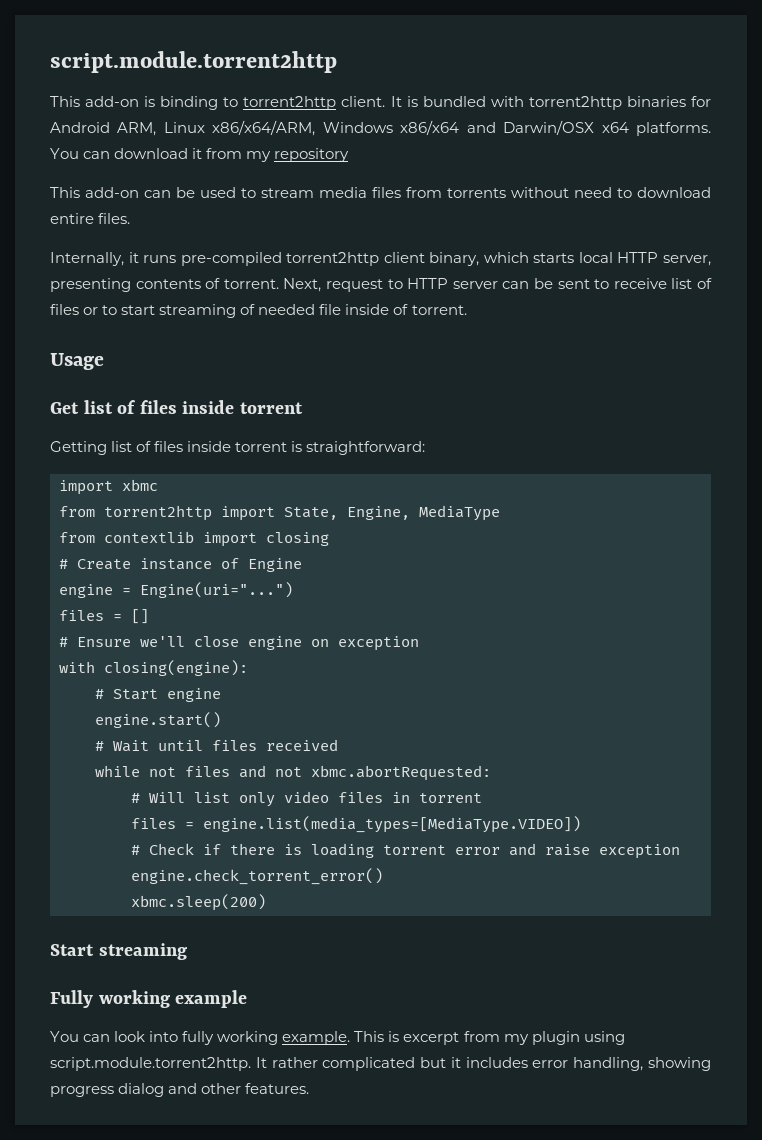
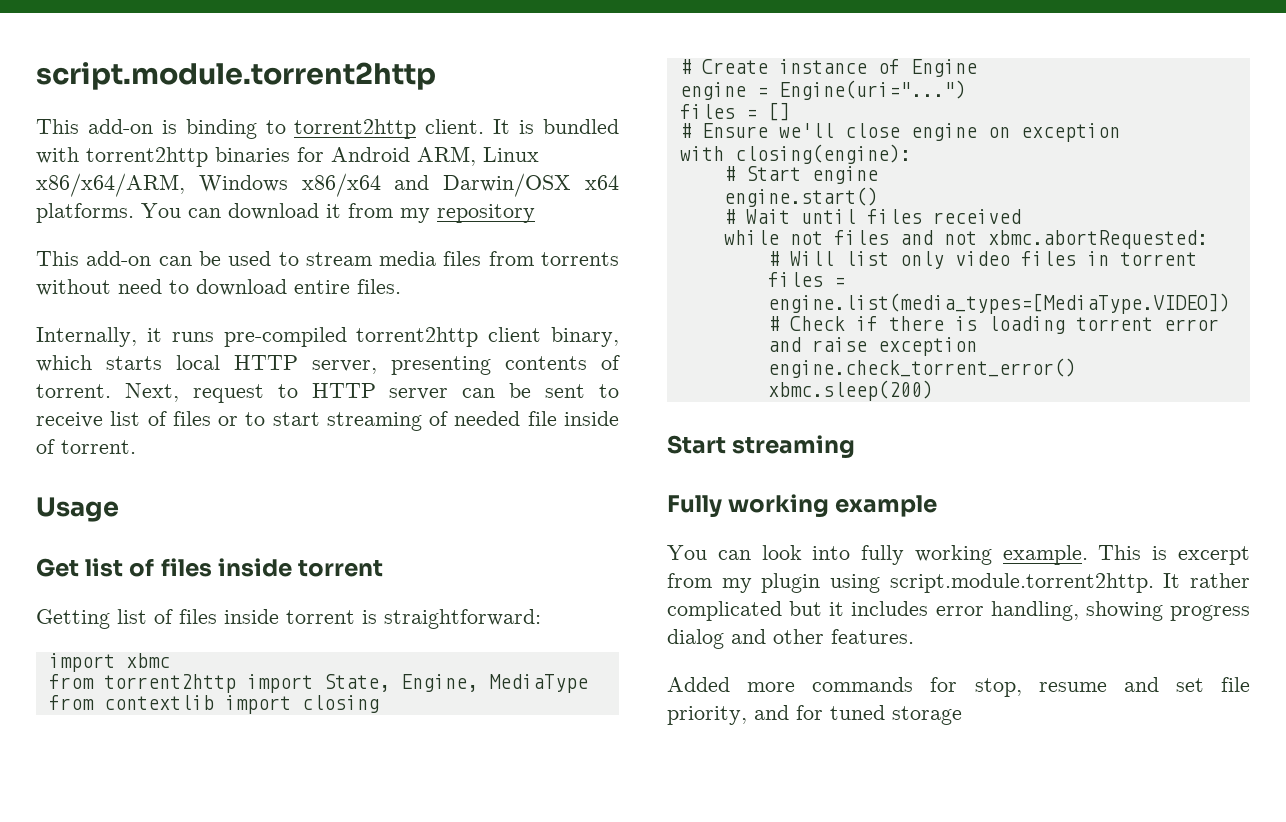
+ Added more commands for stop, resume and set file priority, and for tuned storage

